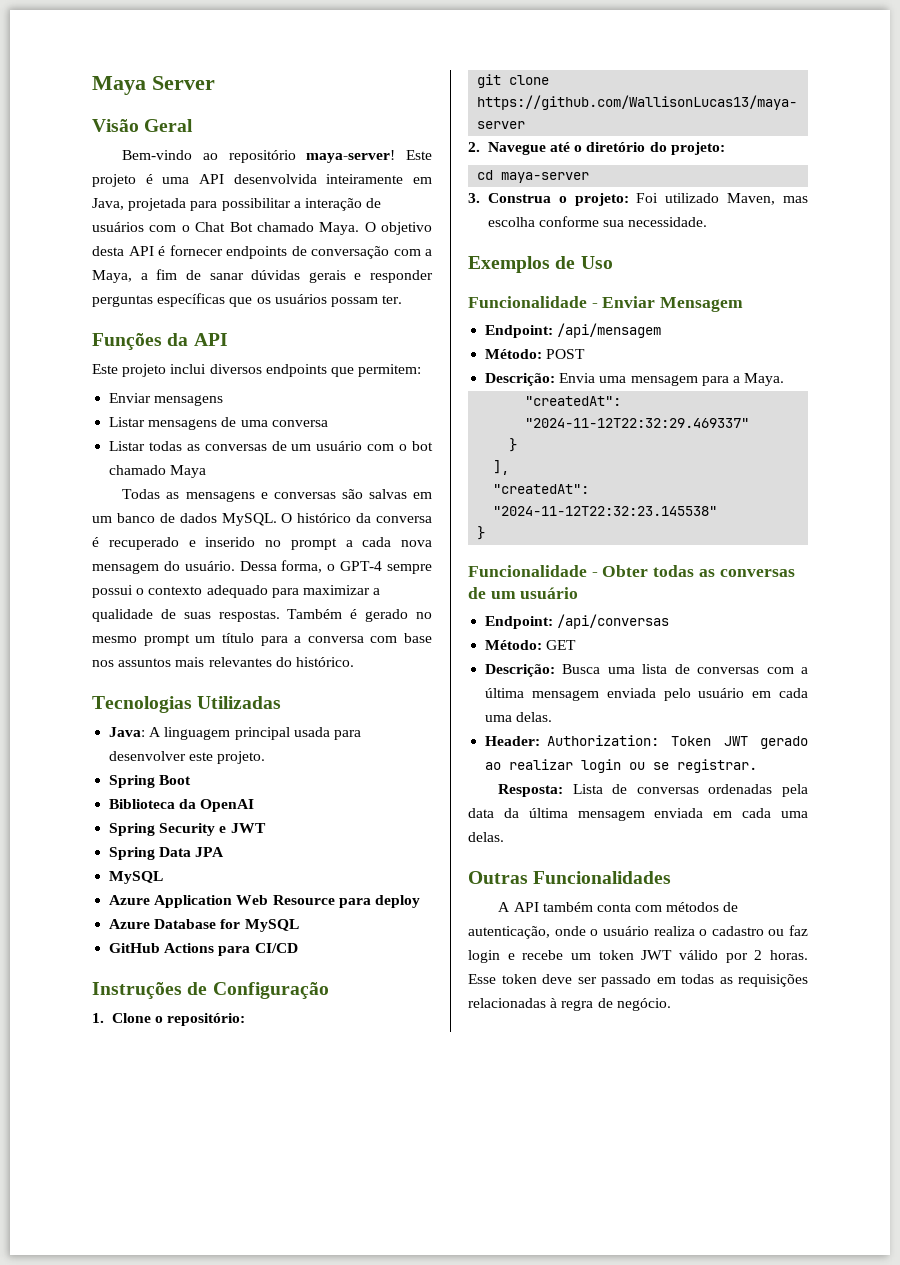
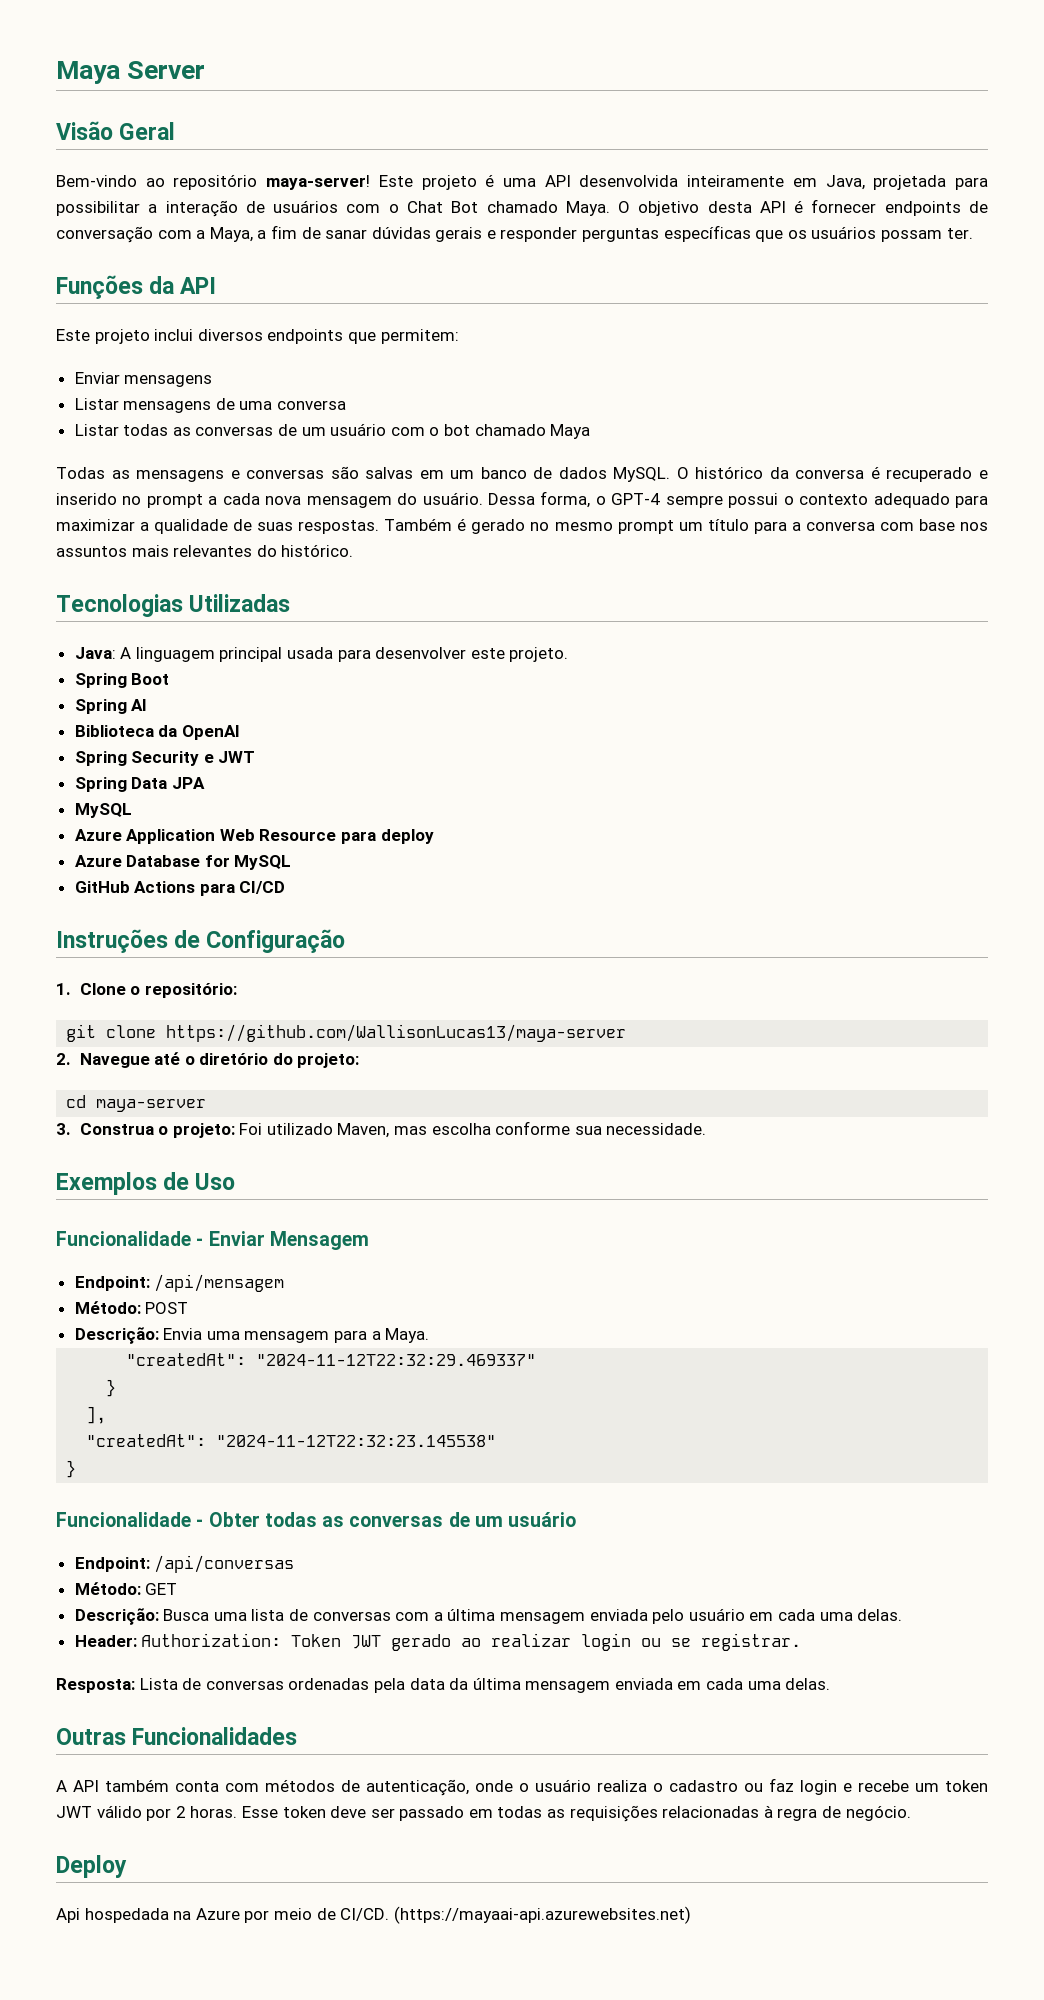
+ Spring AI
+ Deploy
+ Api hospedada na Azure por meio de CI/CD. (https://mayaai-api.azurewebsites.net)

